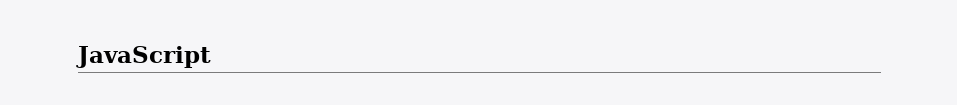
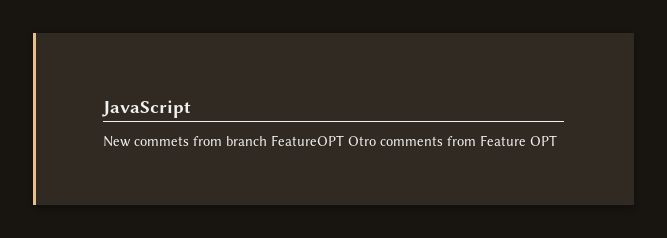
+ New commets from branch FeatureOPT Otro comments from Feature OPT

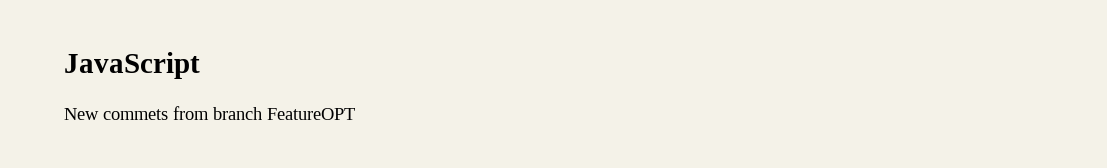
- New commets from branch FeatureOPT Otro comments from Feature OPT
+ New commets from branch FeatureOPT

